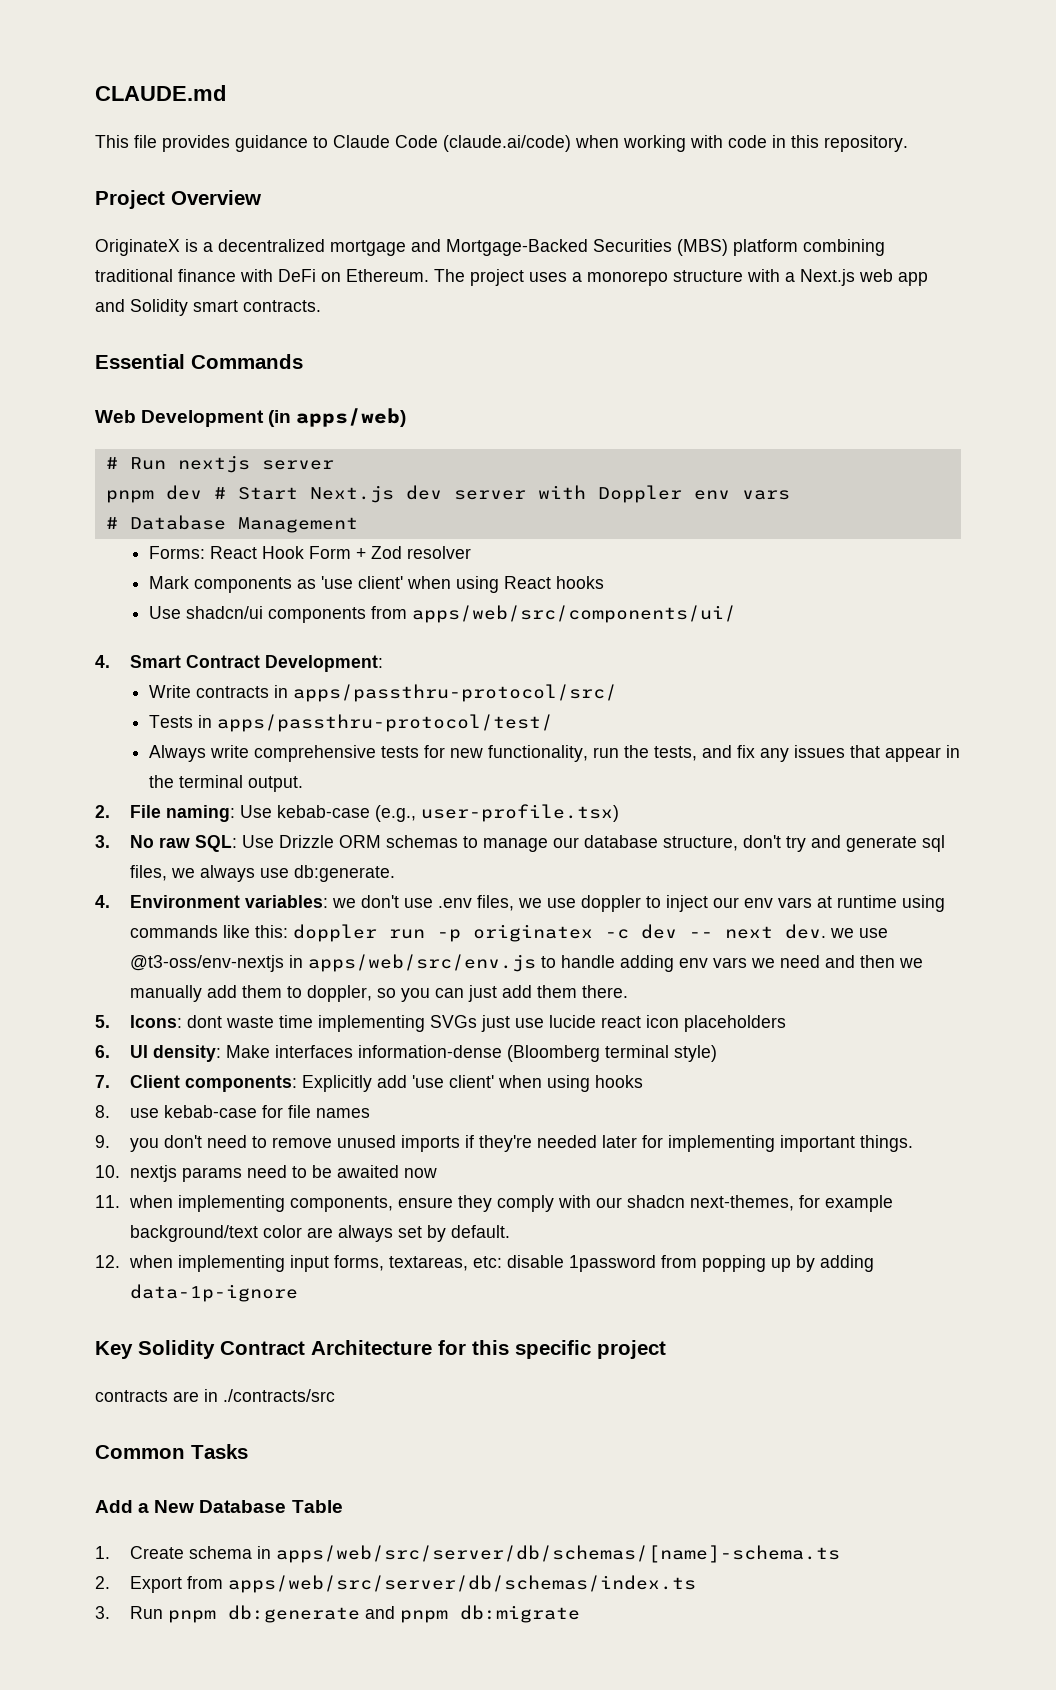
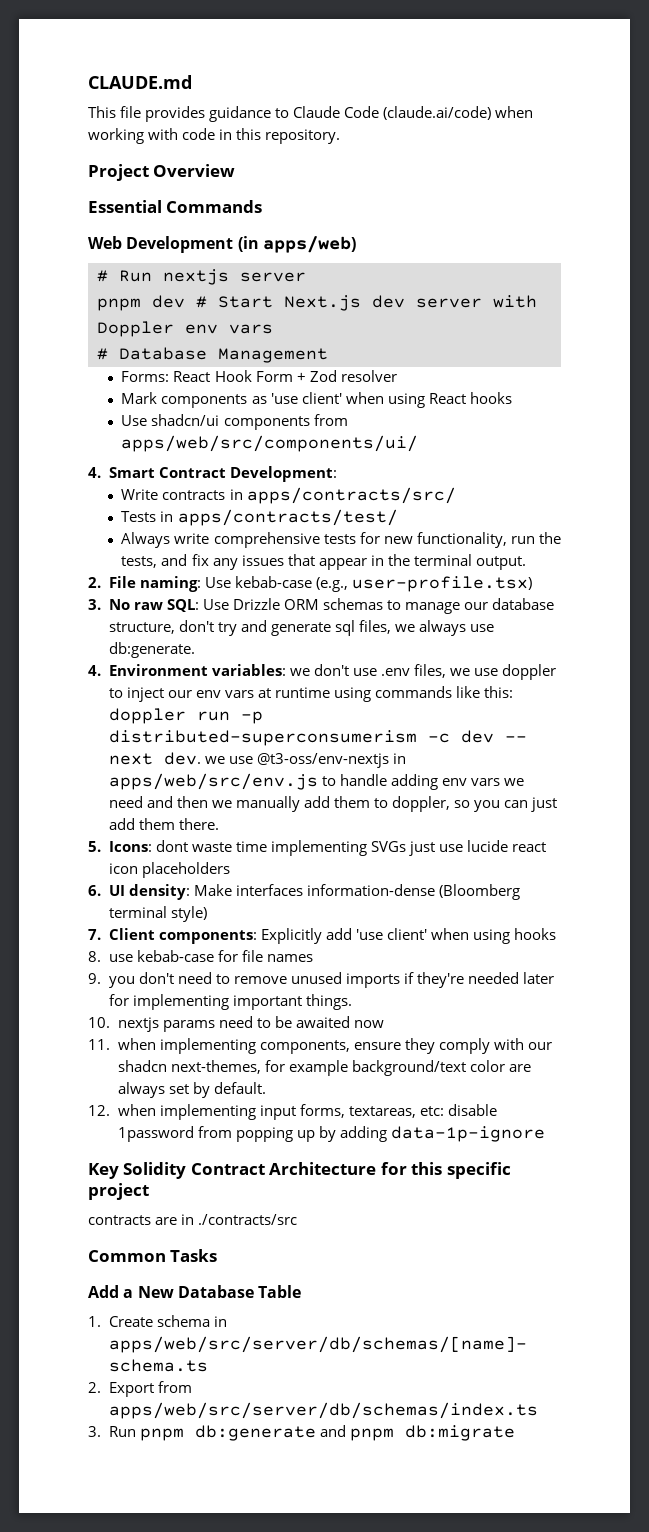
- OriginateX is a decentralized mortgage and Mortgage-Backed Securities (MBS) platform combining traditional finance with DeFi on Ethereum. The project uses a monorepo structure with a Next.js web app and Solidity smart contracts.
- Write contracts in apps/passthru-protocol/src/
+ Write contracts in apps/contracts/src/
- Tests in apps/passthru-protocol/test/
+ Tests in apps/contracts/test/
- 4. Environment variables: we don't use .env files, we use doppler to inject our env vars at runtime using commands like this: doppler run -p originatex -c dev -- next dev. we use @t3-oss/env-nextjs in apps/web/src/env.js to handle adding env vars we need and then we manually add them to doppler, so you can just add them there.
+ 4. Environment variables: we don't use .env files, we use doppler to inject our env vars at runtime using commands like this: doppler run -p distributed-superconsumerism -c dev -- next dev. we use @t3-oss/env-nextjs in apps/web/src/env.js to handle adding env vars we need and then we manually add them to doppler, so you can just add them there.

